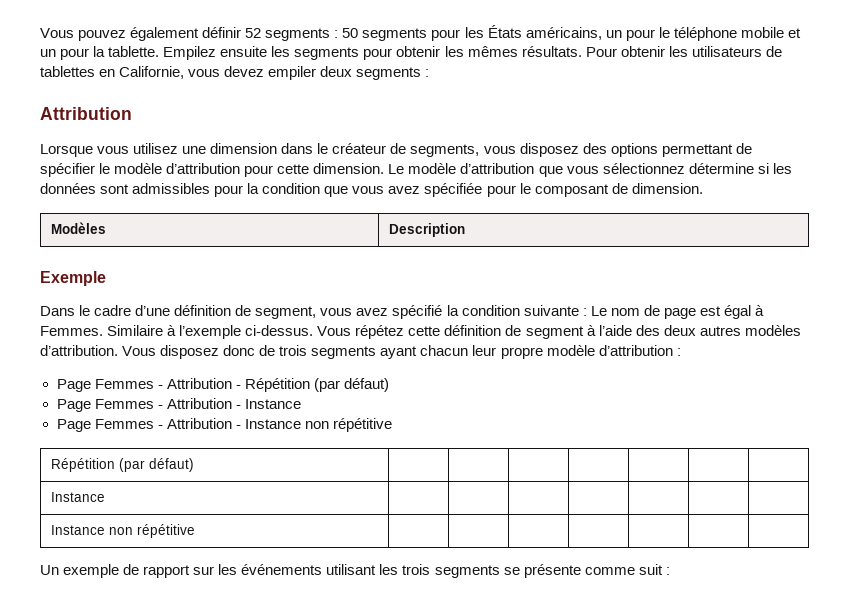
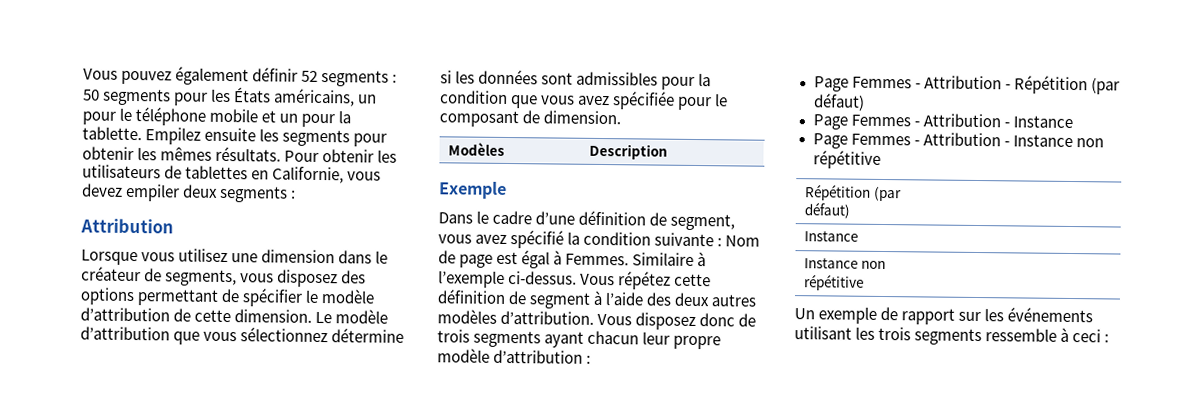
- Lorsque vous utilisez une dimension dans le créateur de segments, vous disposez des options permettant de spécifier le modèle d’attribution pour cette dimension.
+ Lorsque vous utilisez une dimension dans le créateur de segments, vous disposez des options permettant de spécifier le modèle d’attribution de cette dimension.
- Dans le cadre d’une définition de segment, vous avez spécifié la condition suivante : Le nom de page est égal à Femmes.
+ Dans le cadre d’une définition de segment, vous avez spécifié la condition suivante : Nom de page est égal à Femmes.
- Un exemple de rapport sur les événements utilisant les trois segments se présente comme suit :
+ Un exemple de rapport sur les événements utilisant les trois segments ressemble à ceci :

